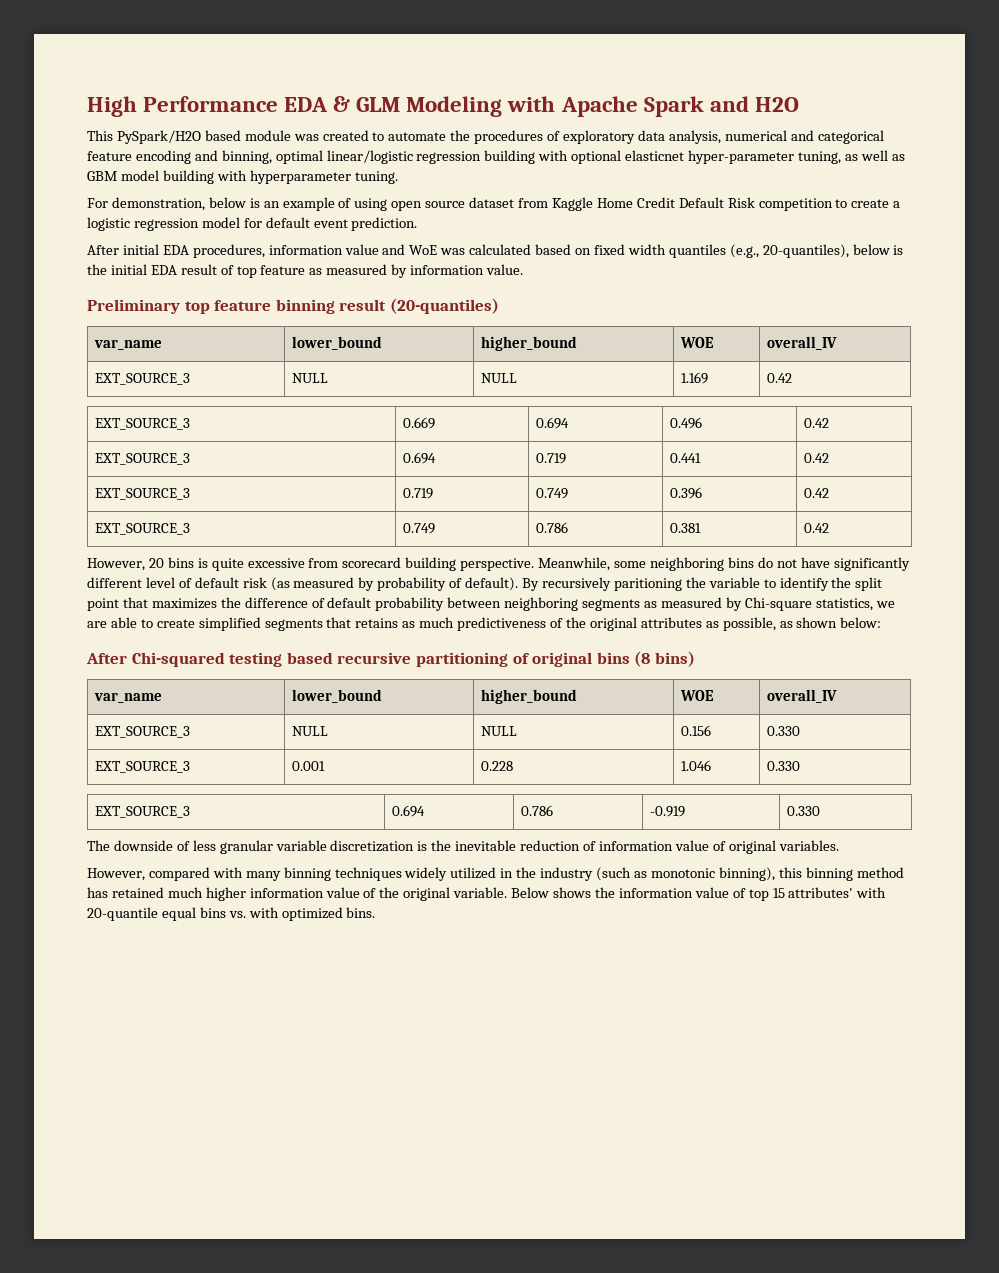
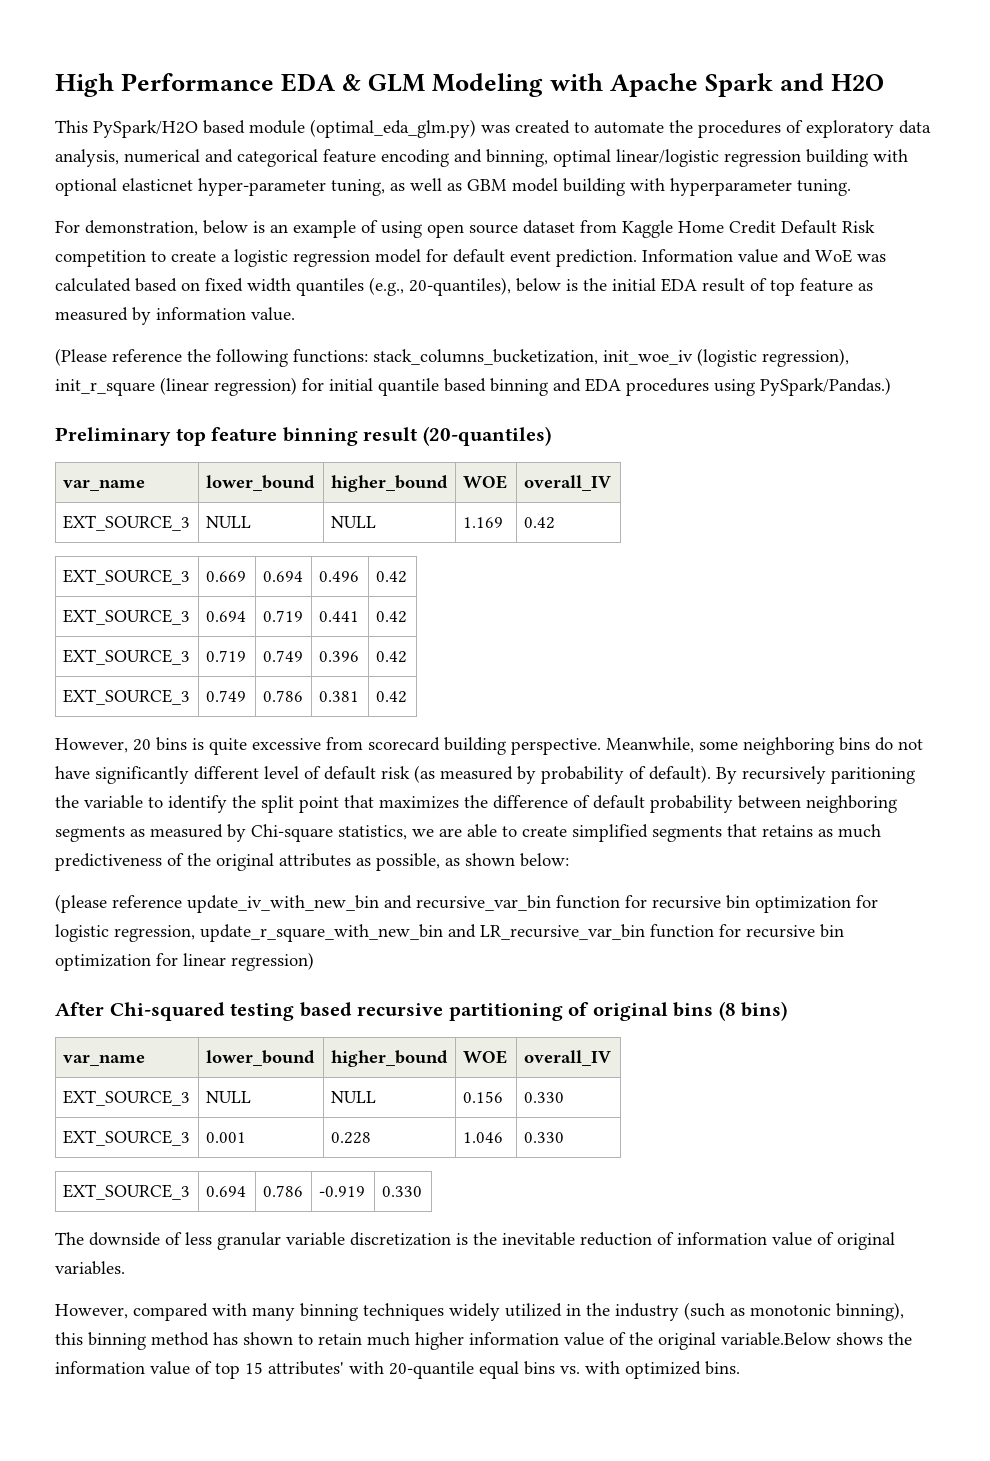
- This PySpark/H2O based module was created to automate the procedures of exploratory data analysis, numerical and categorical feature encoding and binning, optimal linear/logistic regression building with optional elasticnet hyper-parameter tuning, as well as GBM model building with hyperparameter tuning.
+ This PySpark/H2O based module (optimal_eda_glm.py) was created to automate the procedures of exploratory data analysis, numerical and categorical feature encoding and binning, optimal linear/logistic regression building with optional elasticnet hyper-parameter tuning, as well as GBM model building with hyperparameter tuning.
- For demonstration, below is an example of using open source dataset from Kaggle Home Credit Default Risk competition to create a logistic regression model for default event prediction.
- After initial EDA procedures, information value and WoE was calculated based on fixed width quantiles (e.g., 20-quantiles), below is the initial EDA result of top feature as measured by information value.
+ For demonstration, below is an example of using open source dataset from Kaggle Home Credit Default Risk competition to create a logistic regression model for default event prediction. Information value and WoE was calculated based on fixed width quantiles (e.g., 20-quantiles), below is the initial EDA result of top feature as measured by information value.
+ (Please reference the following functions: stack_columns_bucketization, init_woe_iv (logistic regression), init_r_square (linear regression) for initial quantile based binning and EDA procedures using PySpark/Pandas.)
+ (please reference update_iv_with_new_bin and recursive_var_bin function for recursive bin optimization for logistic regression, update_r_square_with_new_bin and LR_recursive_var_bin function for recursive bin optimization for linear regression)
- However, compared with many binning techniques widely utilized in the industry (such as monotonic binning), this binning method has retained much higher information value of the original variable. Below shows the information value of top 15 attributes' with 20-quantile equal bins vs. with optimized bins.
+ However, compared with many binning techniques widely utilized in the industry (such as monotonic binning), this binning method has shown to retain much higher information value of the original variable.Below shows the information value of top 15 attributes' with 20-quantile equal bins vs. with optimized bins.

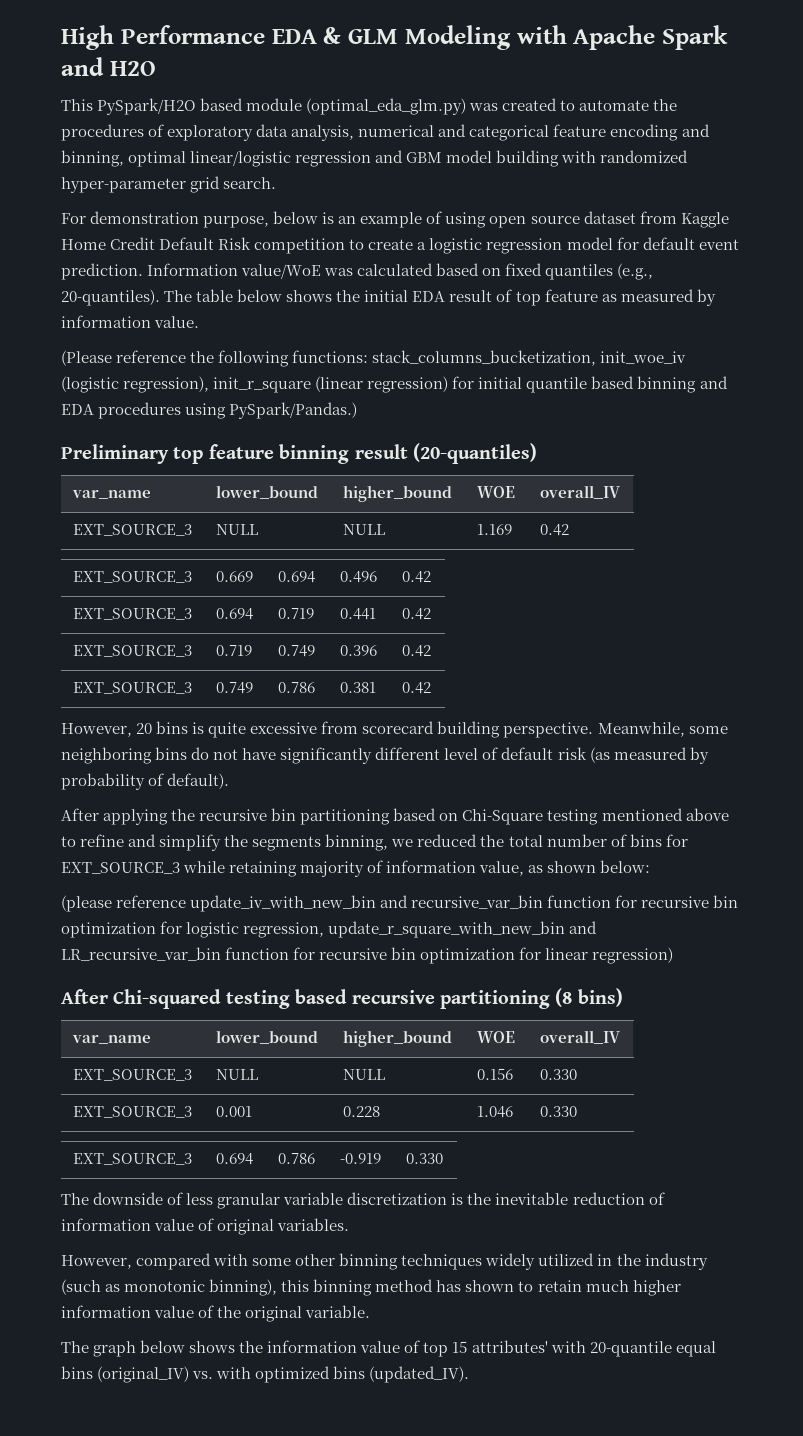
- This PySpark/H2O based module (optimal_eda_glm.py) was created to automate the procedures of exploratory data analysis, numerical and categorical feature encoding and binning, optimal linear/logistic regression building with optional elasticnet hyper-parameter tuning, as well as GBM model building with hyperparameter tuning.
+ This PySpark/H2O based module (optimal_eda_glm.py) was created to automate the procedures of exploratory data analysis, numerical and categorical feature encoding and binning, optimal linear/logistic regression and GBM model building with randomized hyper-parameter grid search.
- For demonstration, below is an example of using open source dataset from Kaggle Home Credit Default Risk competition to create a logistic regression model for default event prediction.
+ For demonstration purpose, below is an example of using open source dataset from Kaggle Home Credit Default Risk competition to create a logistic regression model for default event prediction.
- Information value and WoE was calculated based on fixed width quantiles (e.g., 20-quantiles), below is the initial EDA result of top feature as measured by information value.
+ Information value/WoE was calculated based on fixed quantiles (e.g., 20-quantiles). The table below shows the initial EDA result of top feature as measured by information value.
- Meanwhile, some neighboring bins do not have significantly different level of default risk (as measured by probability of default). By recursively paritioning the variable to identify the split point that maximizes the difference of default probability between neighboring segments as measured by Chi-square statistics, we are able to create simplified segments that retains as much predictiveness of the original attributes as possible, as shown below:
+ Meanwhile, some neighboring bins do not have significantly different level of default risk (as measured by probability of default).
+ After applying the recursive bin partitioning based on Chi-Square testing mentioned above to refine and simplify the segments binning, we reduced the total number of bins for EXT_SOURCE_3 while retaining majority of information value, as shown below:
- After Chi-squared testing based recursive partitioning of original bins (8 bins)
+ After Chi-squared testing based recursive partitioning (8 bins)
- However, compared with many binning techniques widely utilized in the industry (such as monotonic binning), this binning method has shown to retain much higher information value of the original variable.Below shows the information value of top 15 attributes' with 20-quantile equal bins vs. with optimized bins.
+ However, compared with some other binning techniques widely utilized in the industry (such as monotonic binning), this binning method has shown to retain much higher information value of the original variable.
+ The graph below shows the information value of top 15 attributes' with 20-quantile equal bins (original_IV) vs. with optimized bins (updated_IV).

